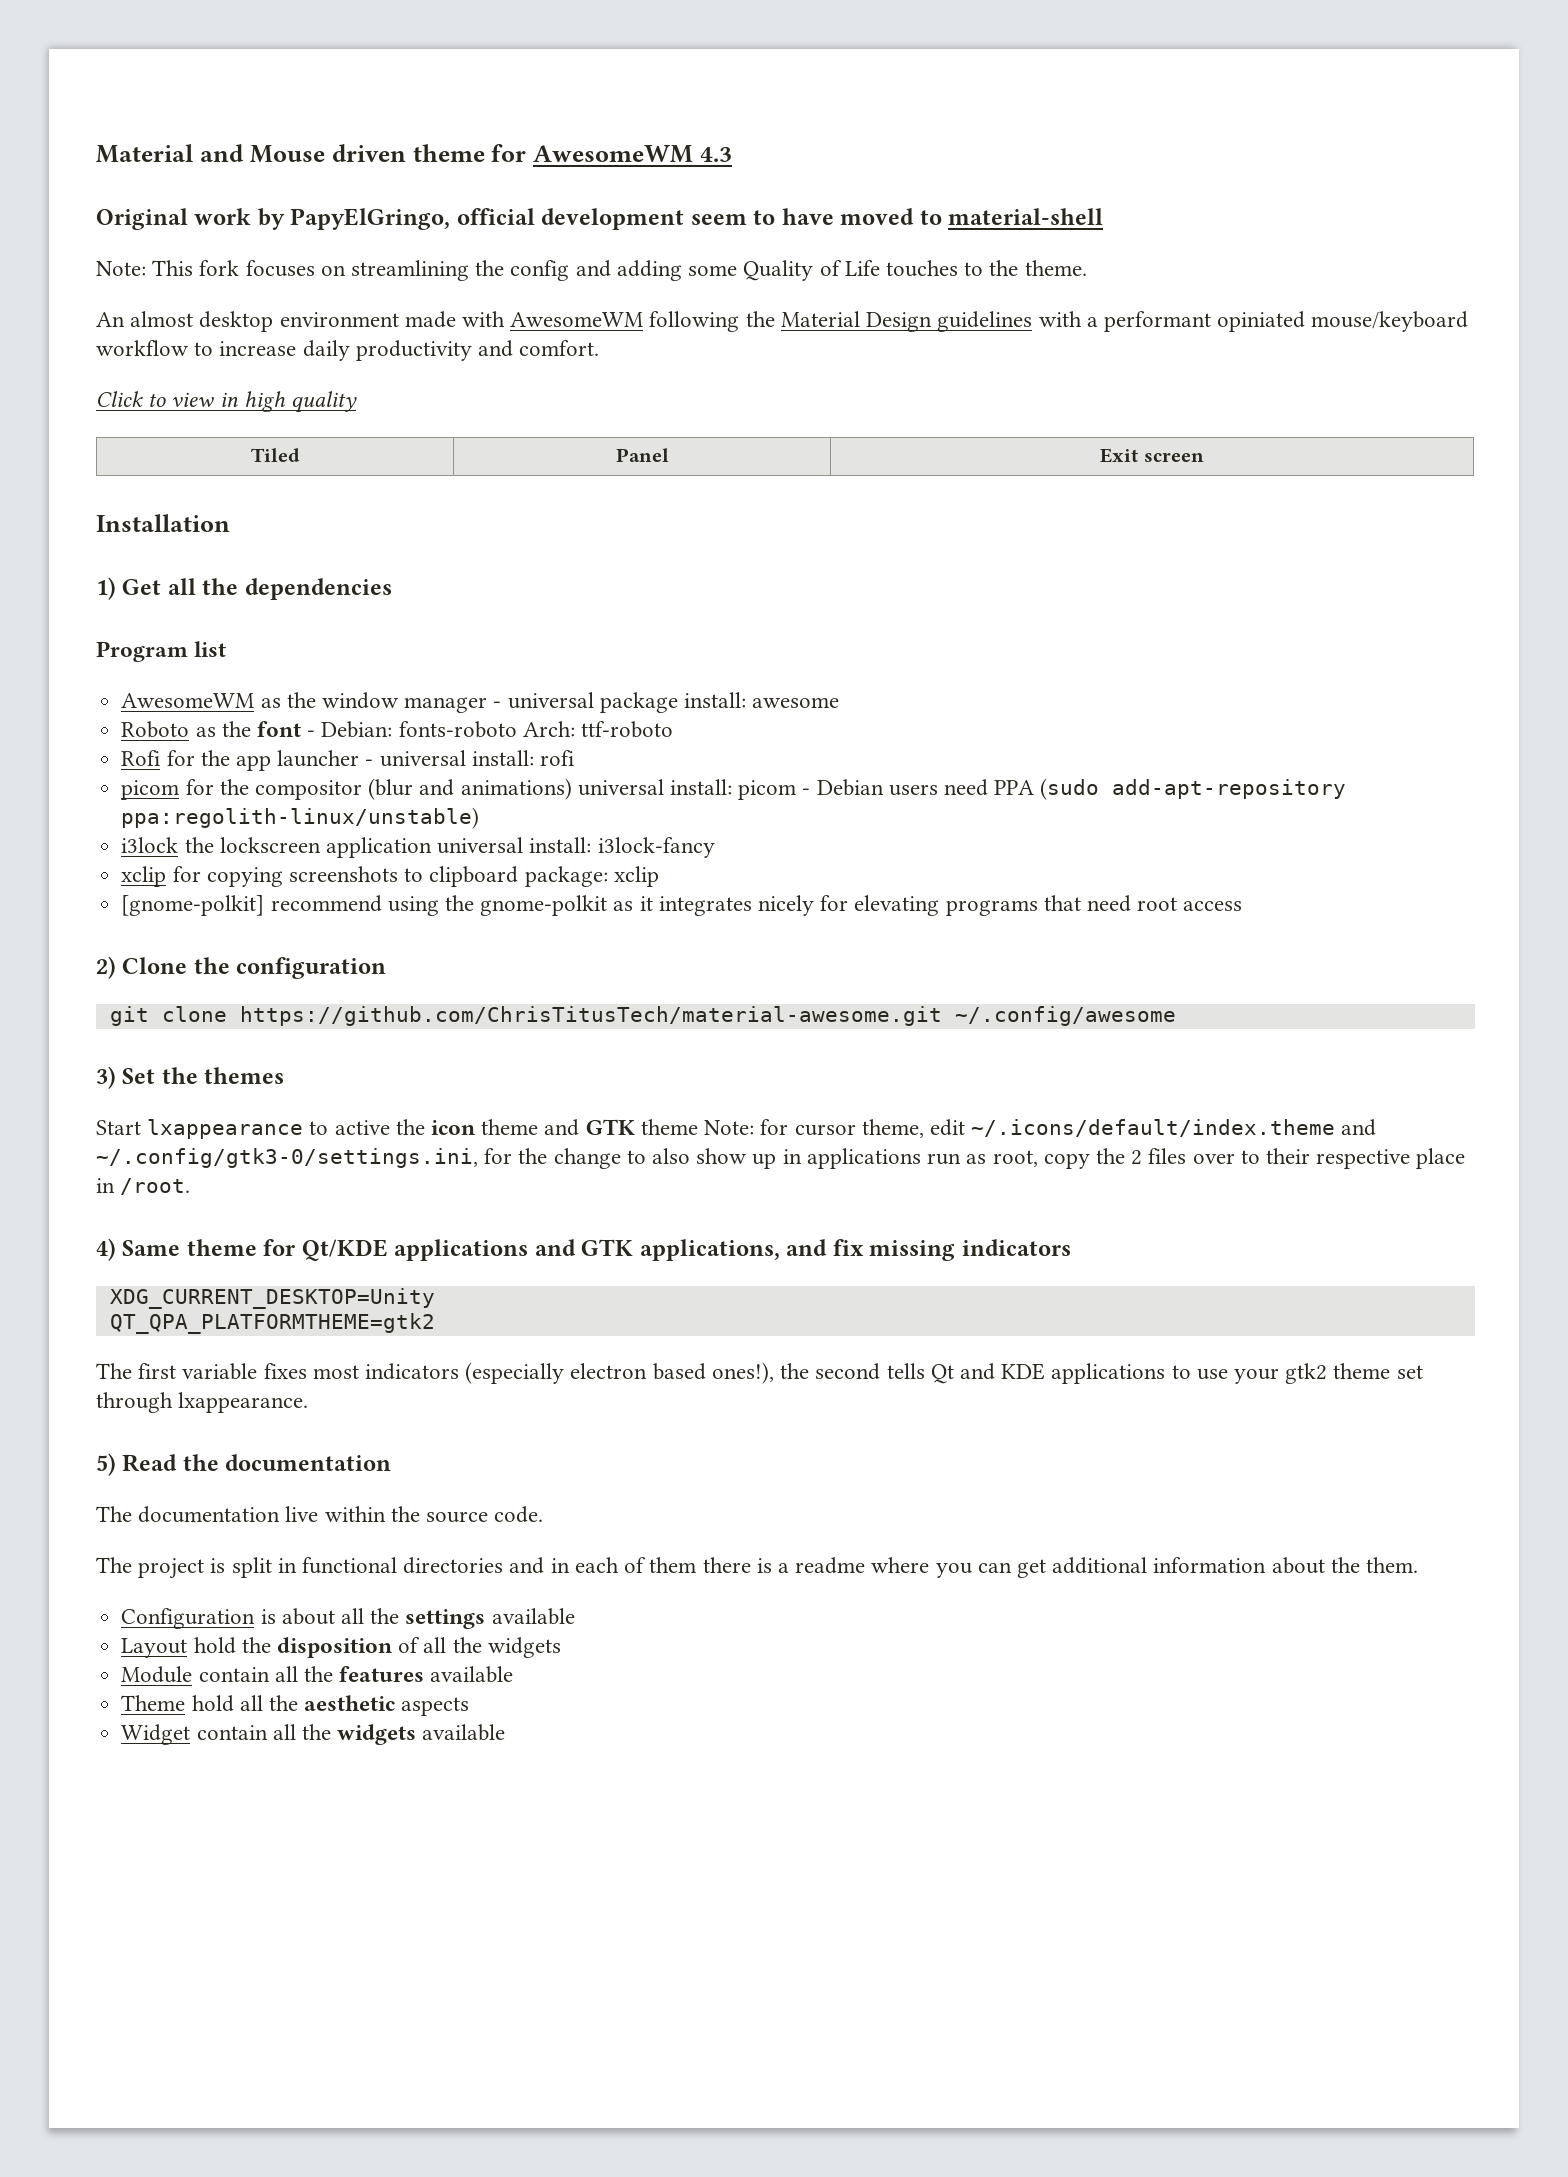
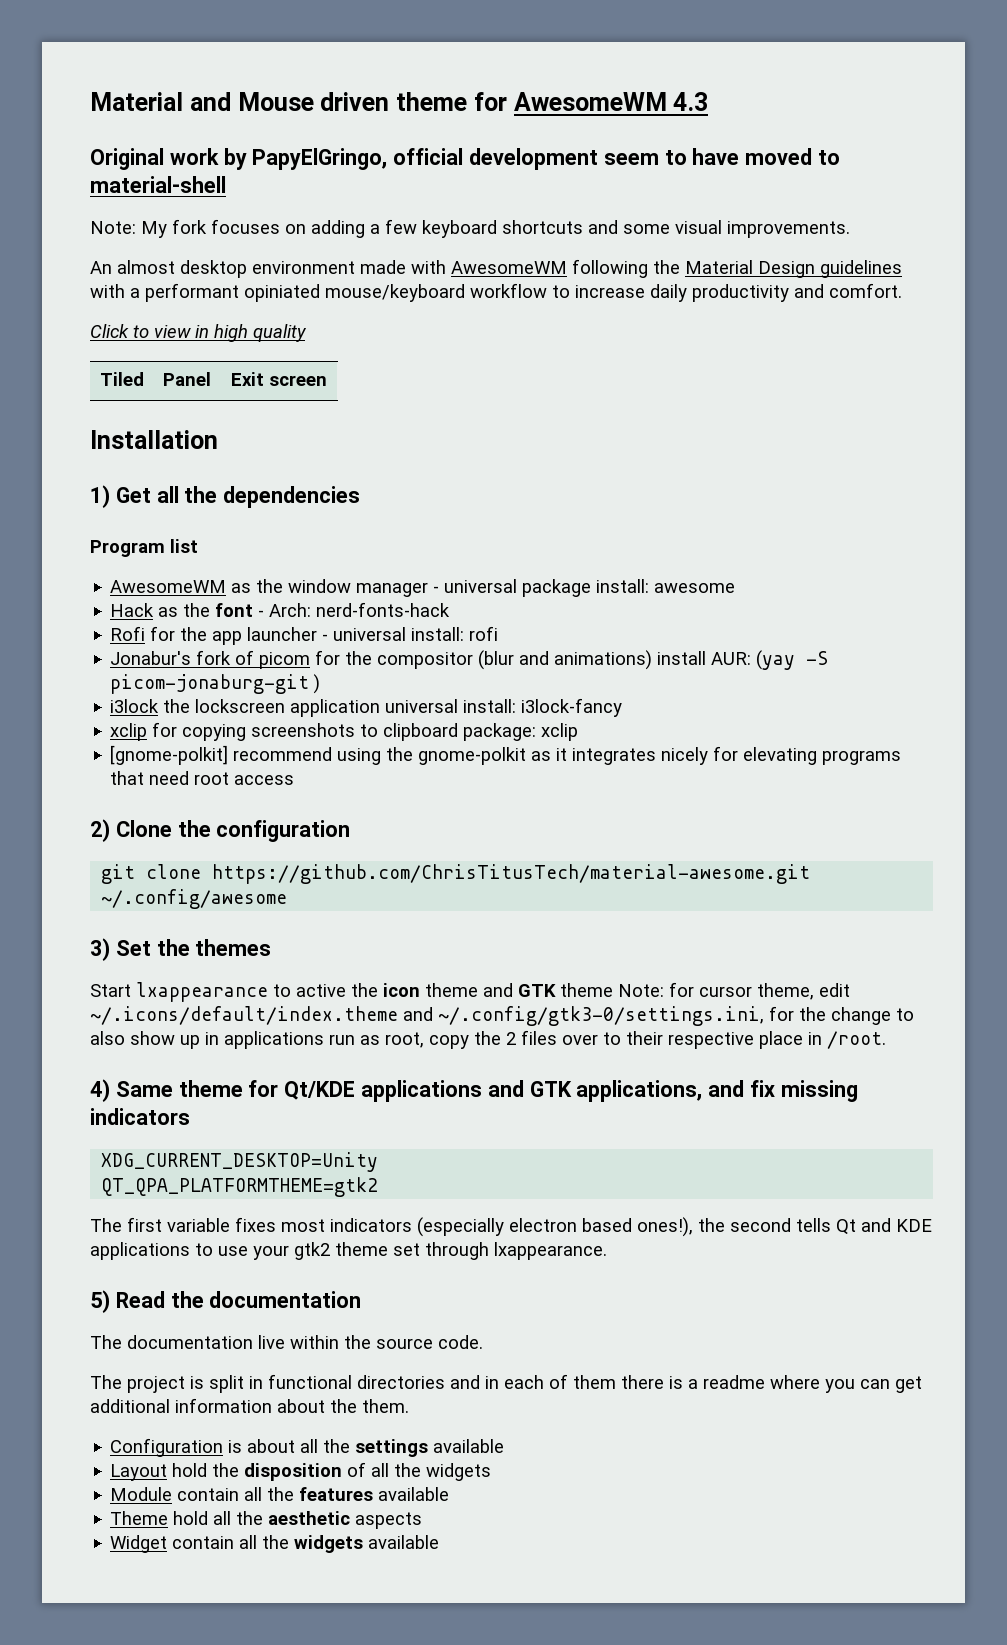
- Note: This fork focuses on streamlining the config and adding some Quality of Life touches to the theme.
+ Note: My fork focuses on adding a few keyboard shortcuts and some visual improvements.
- Roboto as the font - Debian: fonts-roboto Arch: ttf-roboto
+ Hack as the font - Arch: nerd-fonts-hack
- picom for the compositor (blur and animations) universal install: picom - Debian users need PPA (sudo add-apt-repository ppa:regolith-linux/unstable)
+ Jonabur's fork of picom for the compositor (blur and animations) install AUR: (yay -S picom-jonaburg-git )

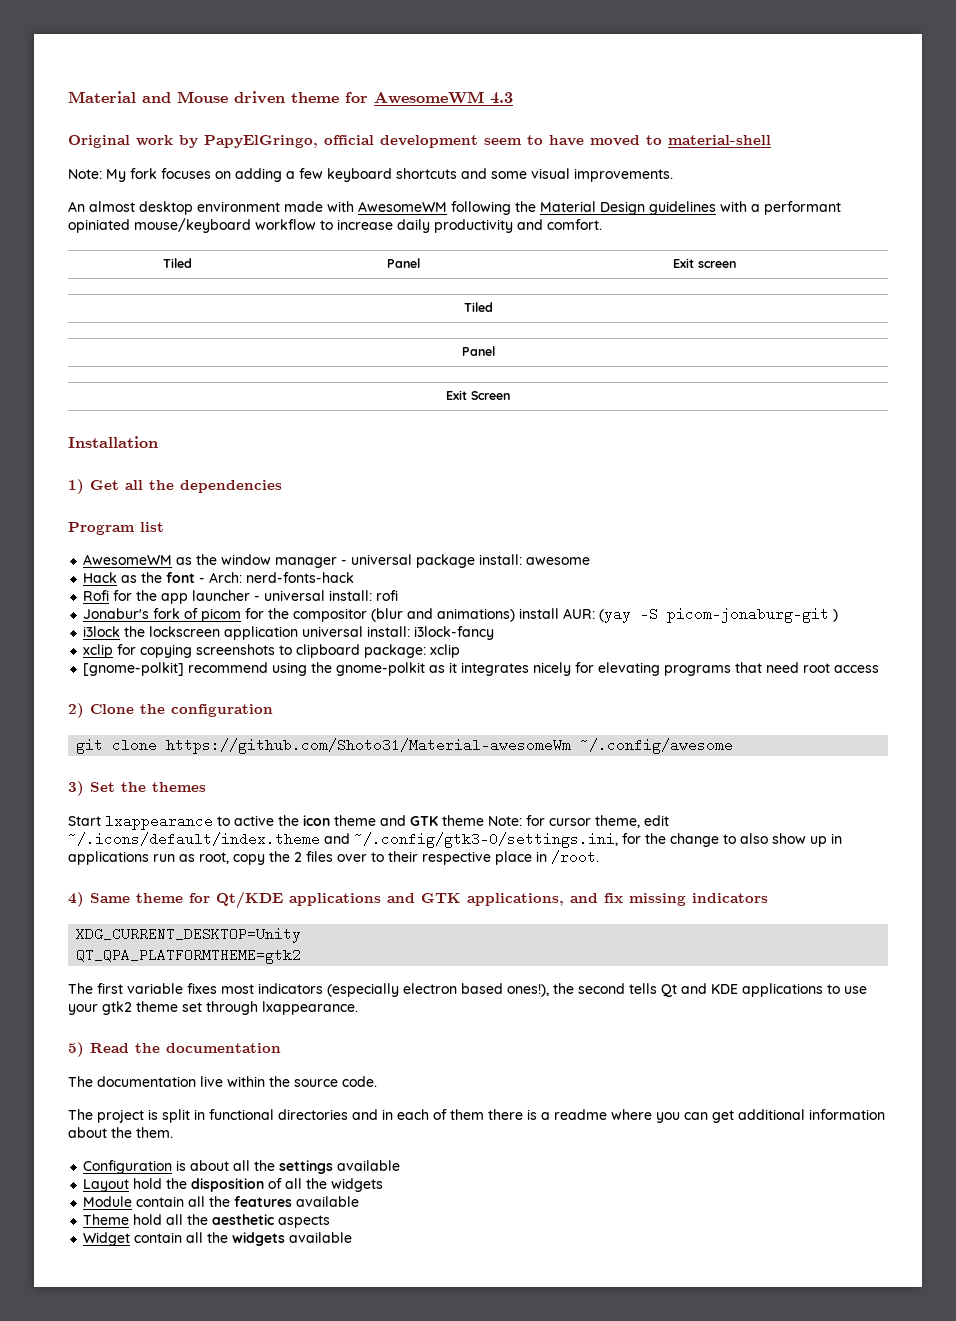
- Click to view in high quality
  Tiled | Panel | Exit screen
+ Tiled
+ Panel
+ Exit Screen
- git clone https://github.com/ChrisTitusTech/material-awesome.git ~/.config/awesome
+ git clone https://github.com/Shoto31/Material-awesomeWm ~/.config/awesome

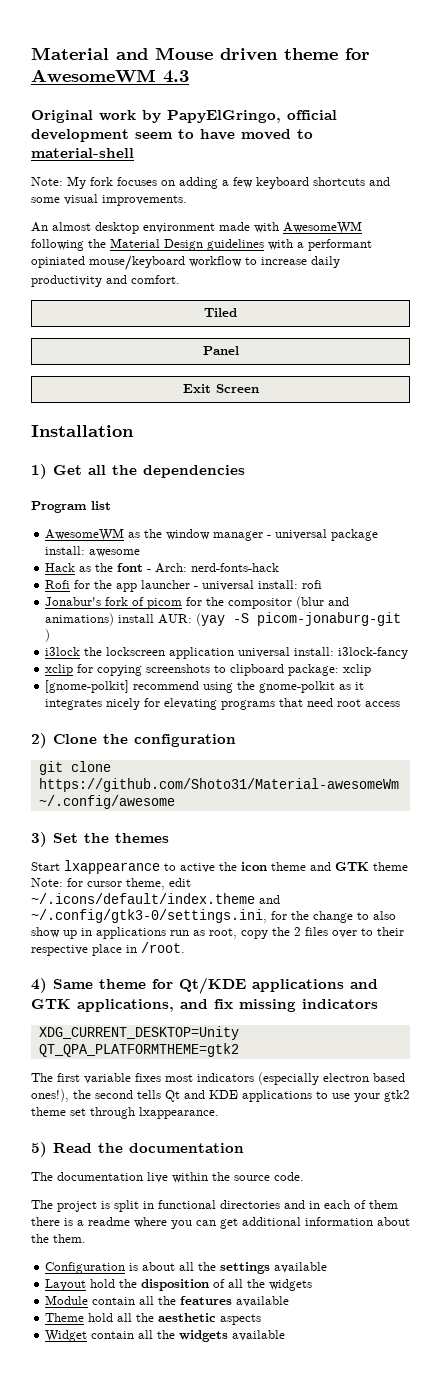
- Tiled | Panel | Exit screen

